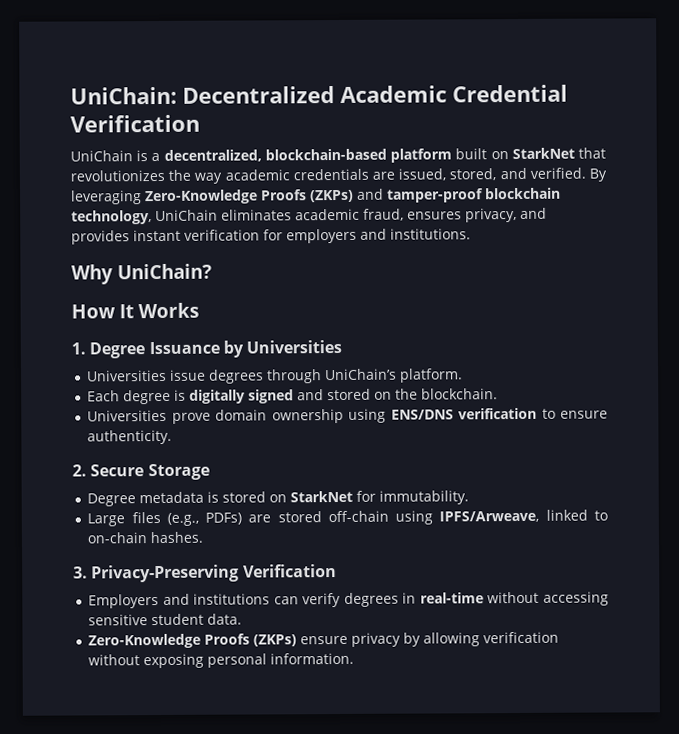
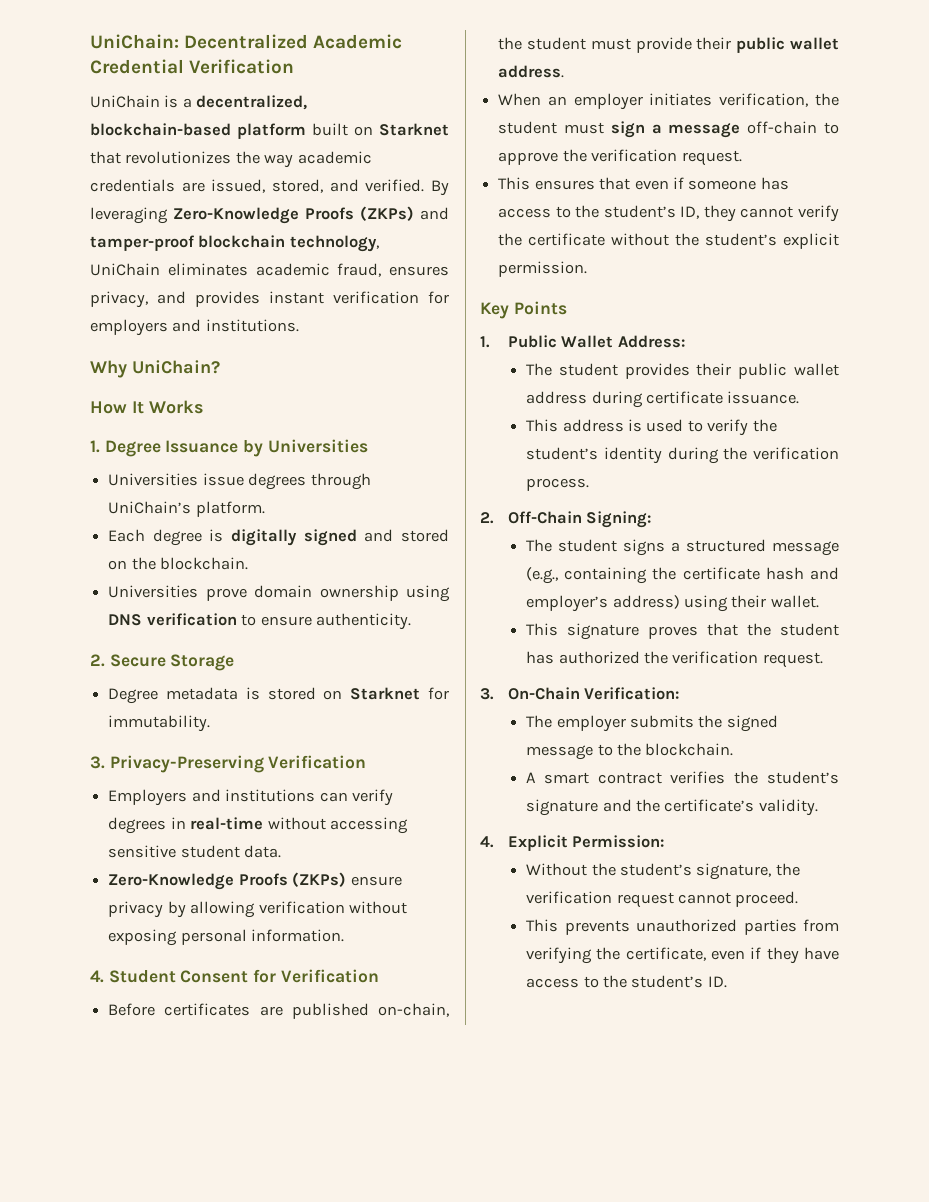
- UniChain is a decentralized, blockchain-based platform built on StarkNet that revolutionizes the way academic credentials are issued, stored, and verified.
+ UniChain is a decentralized, blockchain-based platform built on Starknet that revolutionizes the way academic credentials are issued, stored, and verified.
- Universities prove domain ownership using ENS/DNS verification to ensure authenticity.
+ Universities prove domain ownership using DNS verification to ensure authenticity.
- Degree metadata is stored on StarkNet for immutability.
+ Degree metadata is stored on Starknet for immutability.
- Large files (e.g., PDFs) are stored off-chain using IPFS/Arweave, linked to on-chain hashes.
+ 4. Student Consent for Verification
+ Before certificates are published on-chain, the student must provide their public wallet address.
+ When an employer initiates verification, the student must sign a message off-chain to approve the verification request.
+ This ensures that even if someone has access to the student’s ID, they cannot verify the certificate without the student’s explicit permission.
+ Key Points
+ 1. Public Wallet Address:
+ The student provides their public wallet address during certificate issuance.
+ This address is used to verify the student’s identity during the verification process.
+ 2. Off-Chain Signing:
+ The student signs a structured message (e.g., containing the certificate hash and employer’s address) using their wallet.
+ This signature proves that the student has authorized the verification request.
+ 3. On-Chain Verification:
+ The employer submits the signed message to the blockchain.
+ A smart contract verifies the student’s signature and the certificate’s validity.
+ 4. Explicit Permission:
+ Without the student’s signature, the verification request cannot proceed.
+ This prevents unauthorized parties from verifying the certificate, even if they have access to the student’s ID.

